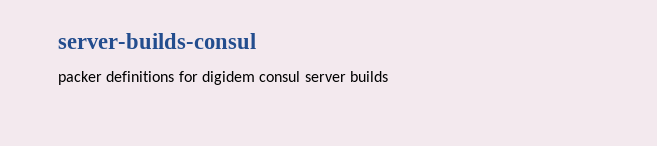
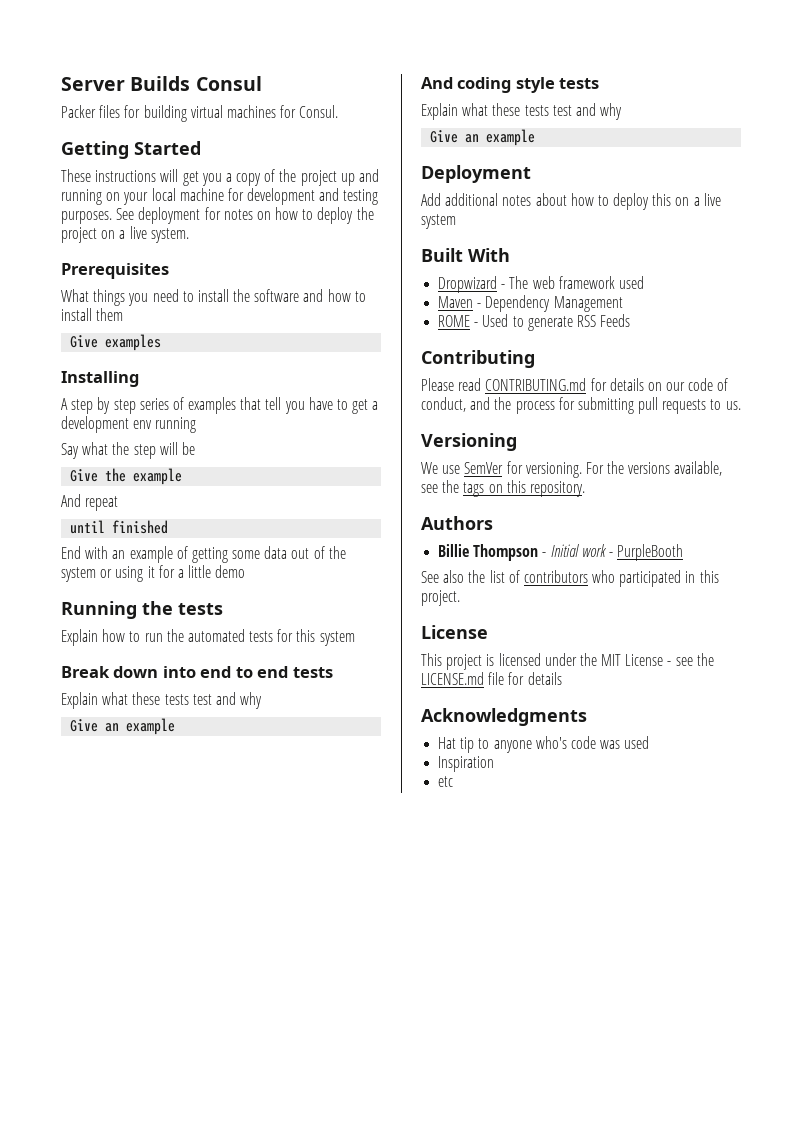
- server-builds-consul
- packer definitions for digidem consul server builds
+ Server Builds Consul
+ Packer files for building virtual machines for Consul.
+ Getting Started
+ These instructions will get you a copy of the project up and running on your local machine for development and testing purposes. See deployment for notes on how to deploy the project on a live system.
+ Prerequisites
+ What things you need to install the software and how to install them
+ Give examples
+ Installing
+ A step by step series of examples that tell you have to get a development env running
+ Say what the step will be
+ Give the example
+ And repeat
+ until finished
+ End with an example of getting some data out of the system or using it for a little demo
+ Running the tests
+ Explain how to run the automated tests for this system
+ Break down into end to end tests
+ Explain what these tests test and why
+ Give an example
+ And coding style tests
+ Explain what these tests test and why
+ Give an example
+ Deployment
+ Add additional notes about how to deploy this on a live system
+ Built With
+ Dropwizard - The web framework used
+ Maven - Dependency Management
+ ROME - Used to generate RSS Feeds
+ Contributing
+ Please read CONTRIBUTING.md for details on our code of conduct, and the process for submitting pull requests to us.
+ Versioning
+ We use SemVer for versioning. For the versions available, see the tags on this repository.
+ Authors
+ Billie Thompson - Initial work - PurpleBooth
+ See also the list of contributors who participated in this project.
+ License
+ This project is licensed under the MIT License - see the LICENSE.md file for details
+ Acknowledgments
+ Hat tip to anyone who's code was used
+ Inspiration
+ etc

